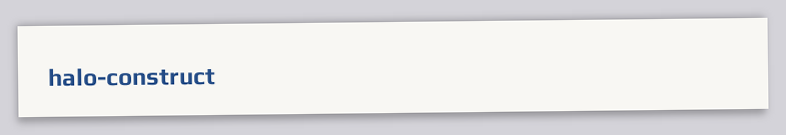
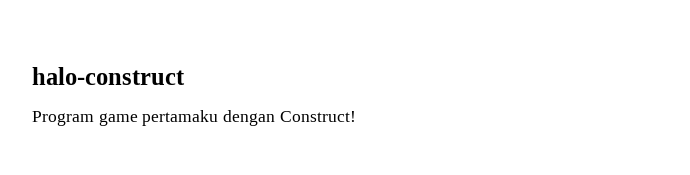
+ Program game pertamaku dengan Construct!

